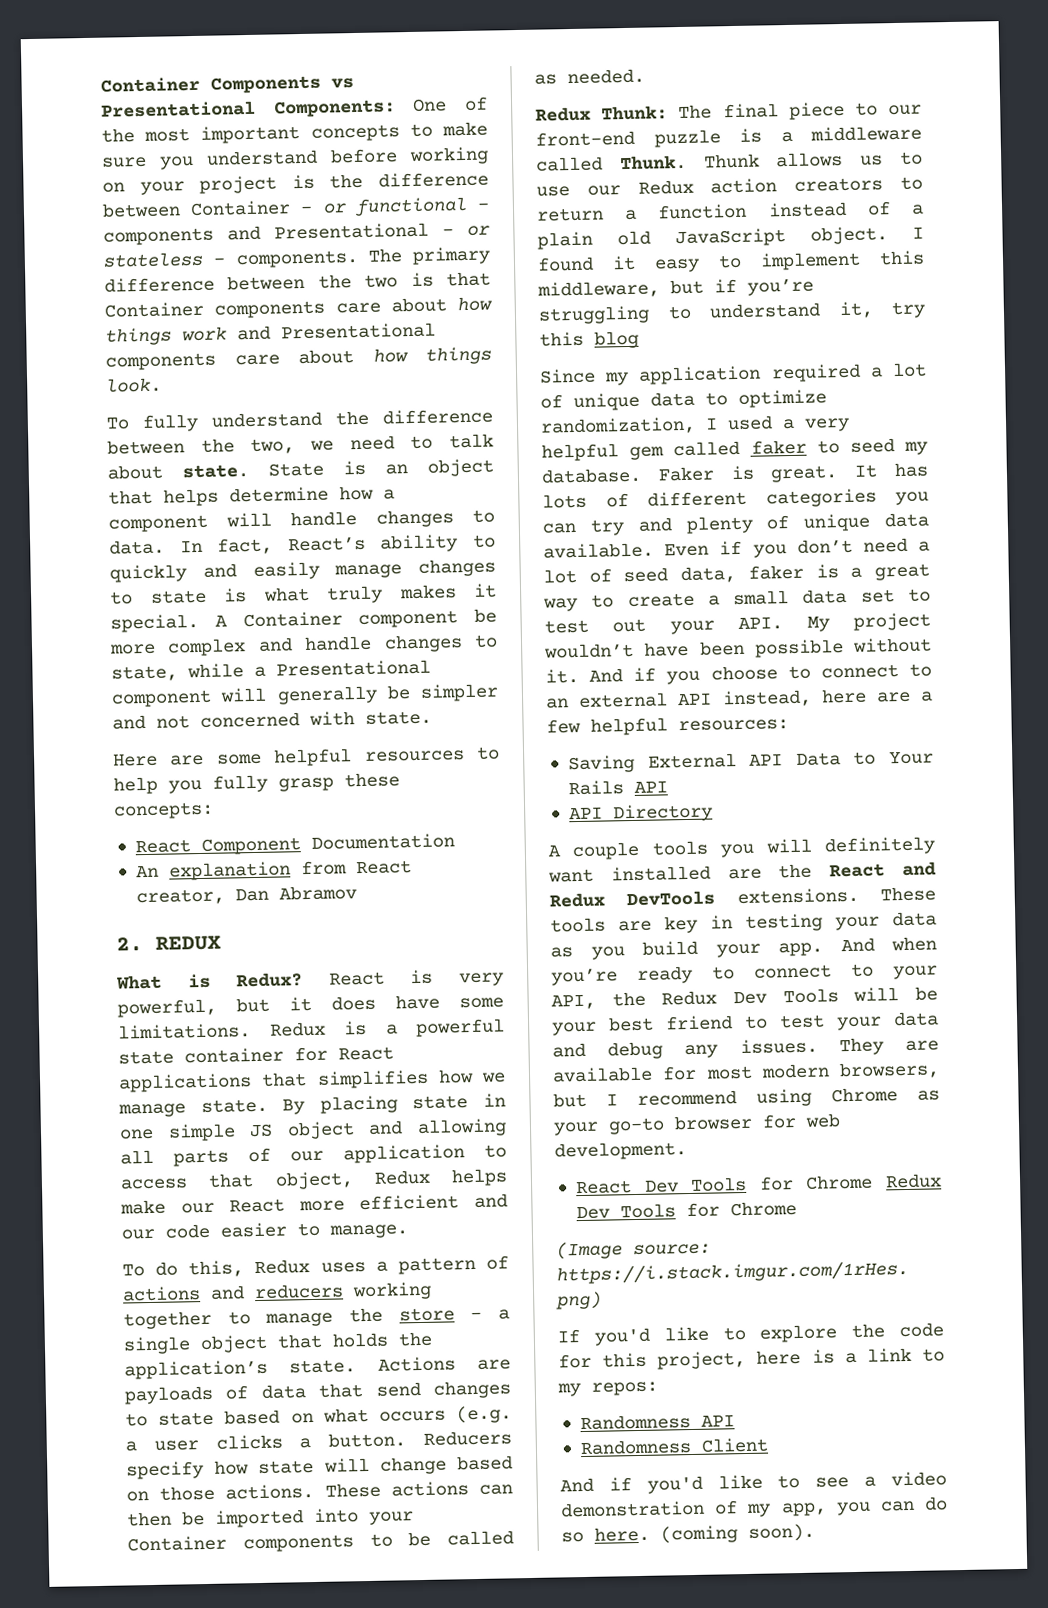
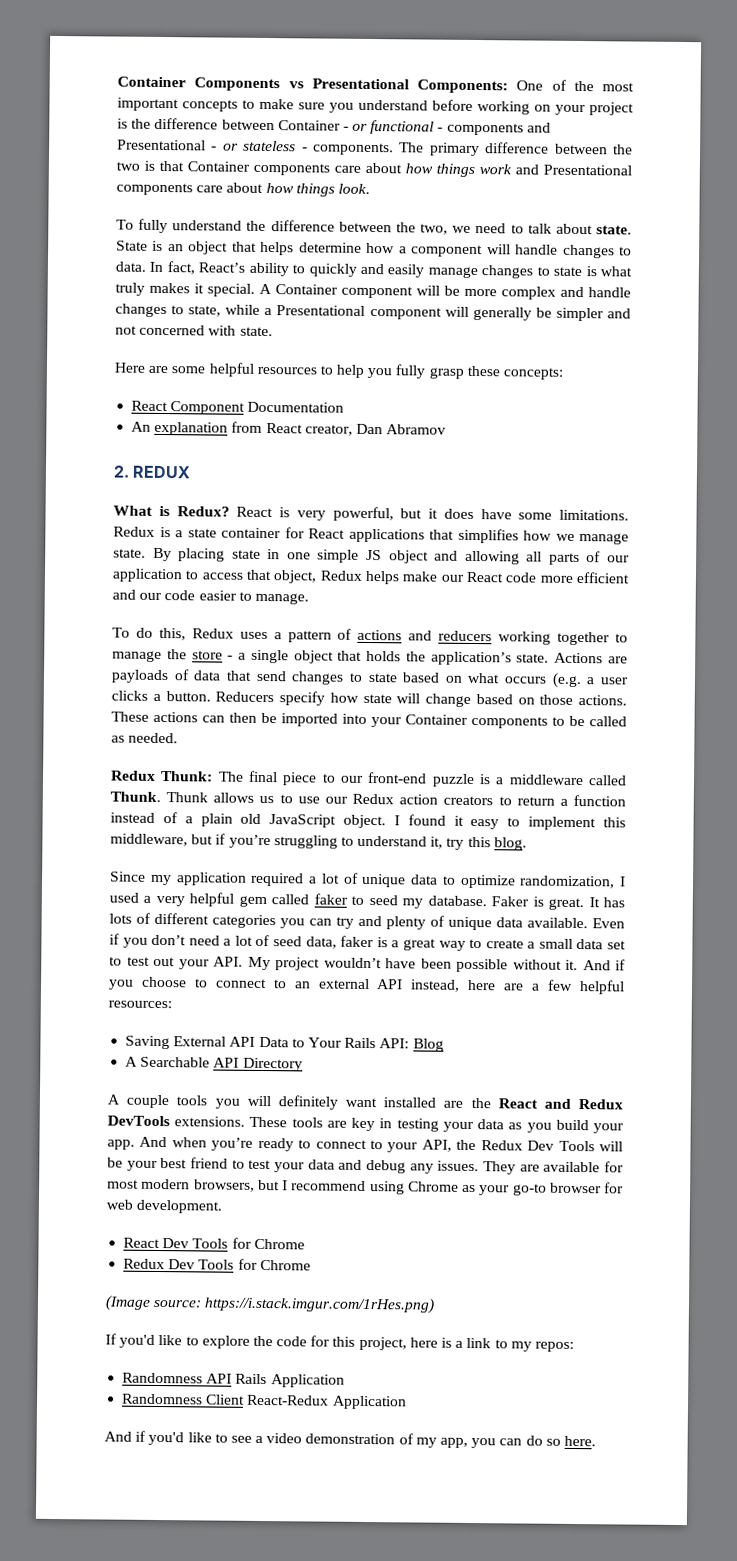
- A Container component be more complex and handle changes to state, while a Presentational component will generally be simpler and not concerned with state.
+ A Container component will be more complex and handle changes to state, while a Presentational component will generally be simpler and not concerned with state.
- Redux is a powerful state container for React applications that simplifies how we manage state.
+ Redux is a state container for React applications that simplifies how we manage state.
- By placing state in one simple JS object and allowing all parts of our application to access that object, Redux helps make our React more efficient and our code easier to manage.
+ By placing state in one simple JS object and allowing all parts of our application to access that object, Redux helps make our React code more efficient and our code easier to manage.
- I found it easy to implement this middleware, but if you’re struggling to understand it, try this blog
+ I found it easy to implement this middleware, but if you’re struggling to understand it, try this blog.
- Saving External API Data to Your Rails API
- API Directory
+ Saving External API Data to Your Rails API: Blog
+ A Searchable API Directory
- React Dev Tools for Chrome Redux Dev Tools for Chrome
+ React Dev Tools for Chrome
+ Redux Dev Tools for Chrome
- Randomness API
+ Randomness API Rails Application
- Randomness Client
+ Randomness Client React-Redux Application
- (coming soon).

